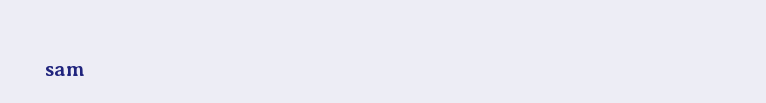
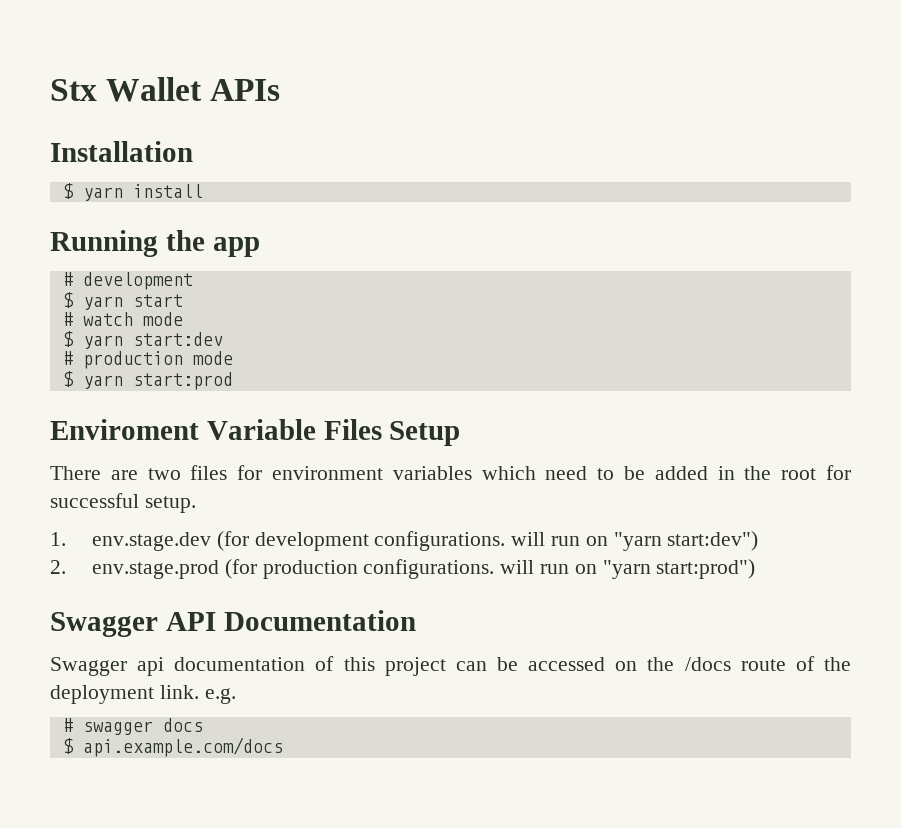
- sam
+ Stx Wallet APIs
+ Installation
+ $ yarn install
+ Running the app
+ # development
+ $ yarn start
+ # watch mode
+ $ yarn start:dev
+ # production mode
+ $ yarn start:prod
+ Enviroment Variable Files Setup
+ There are two files for environment variables which need to be added in the root for successful setup.
+ 1. env.stage.dev (for development configurations. will run on "yarn start:dev")
+ 2. env.stage.prod (for production configurations. will run on "yarn start:prod")
+ Swagger API Documentation
+ Swagger api documentation of this project can be accessed on the /docs route of the deployment link. e.g.
+ # swagger docs
+ $ api.example.com/docs

